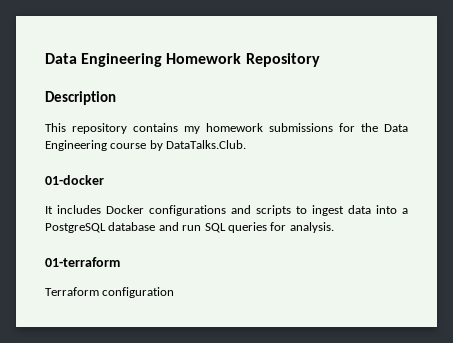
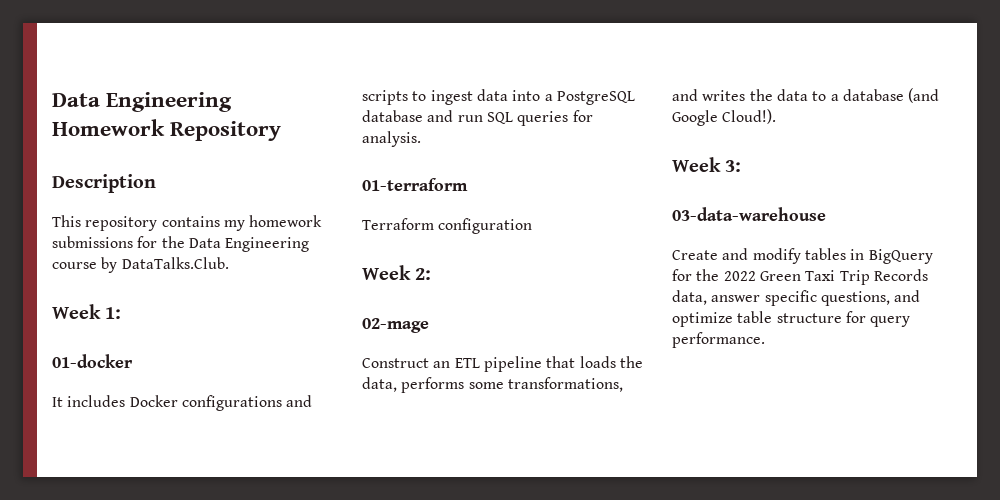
+ Week 1:
+ Week 2:
+ 02-mage
+ Construct an ETL pipeline that loads the data, performs some transformations, and writes the data to a database (and Google Cloud!).
+ Week 3:
+ 03-data-warehouse
+ Create and modify tables in BigQuery for the 2022 Green Taxi Trip Records data, answer specific questions, and optimize table structure for query performance.

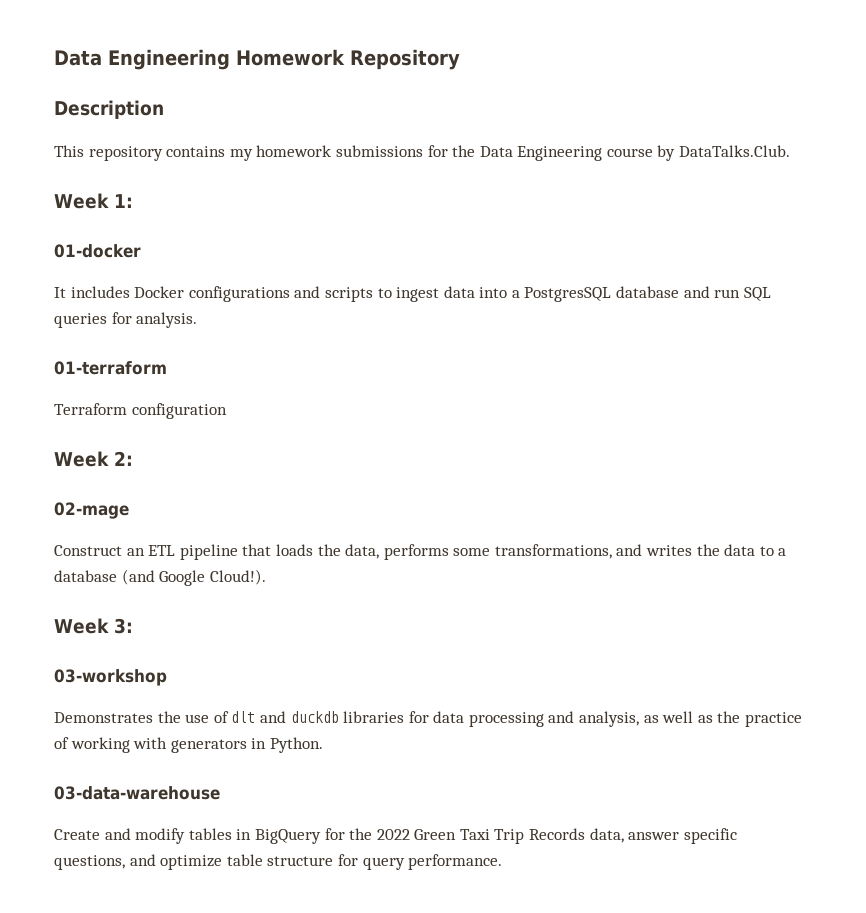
- It includes Docker configurations and scripts to ingest data into a PostgreSQL database and run SQL queries for analysis.
+ It includes Docker configurations and scripts to ingest data into a PostgresSQL database and run SQL queries for analysis.
+ 03-workshop
+ Demonstrates the use of dlt and duckdb libraries for data processing and analysis, as well as the practice of working with generators in Python.

